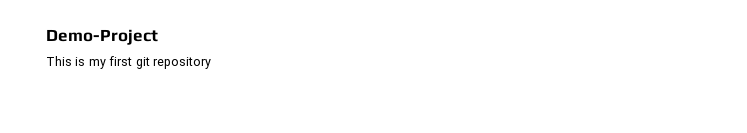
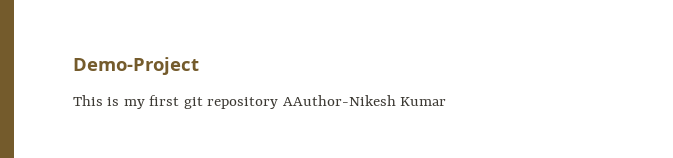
- This is my first git repository
+ This is my first git repository AAuthor-Nikesh Kumar

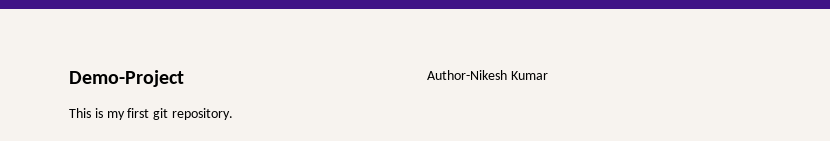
- This is my first git repository AAuthor-Nikesh Kumar
+ This is my first git repository.
+ Author-Nikesh Kumar

